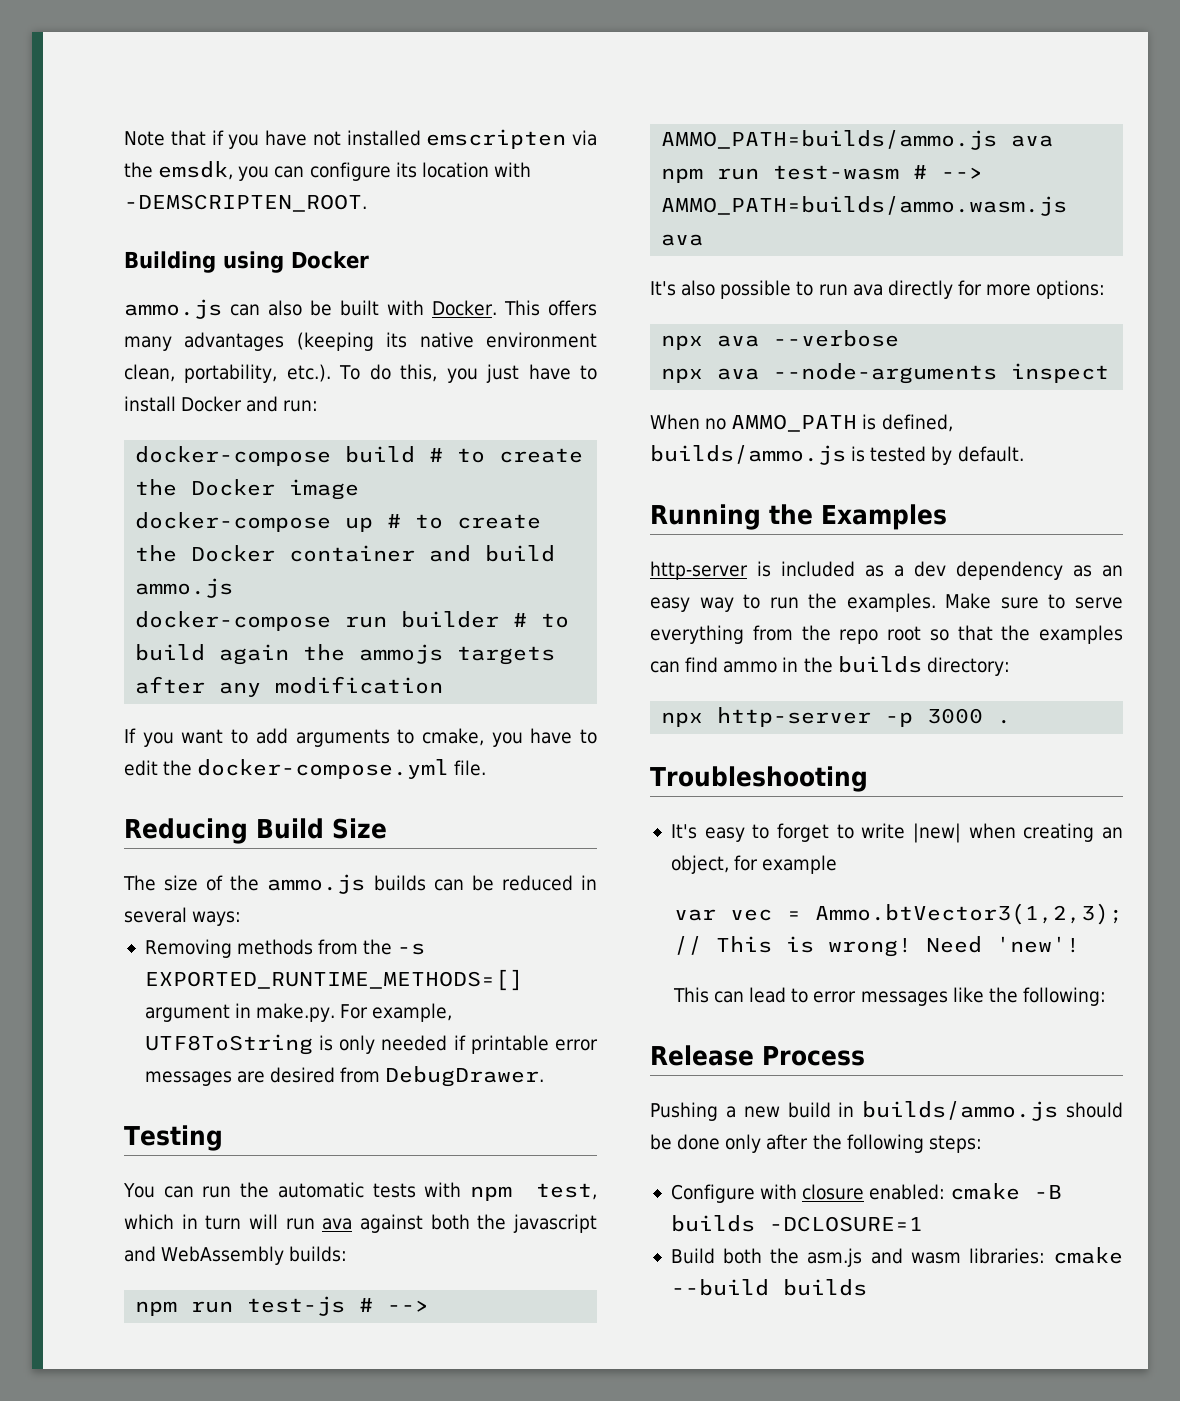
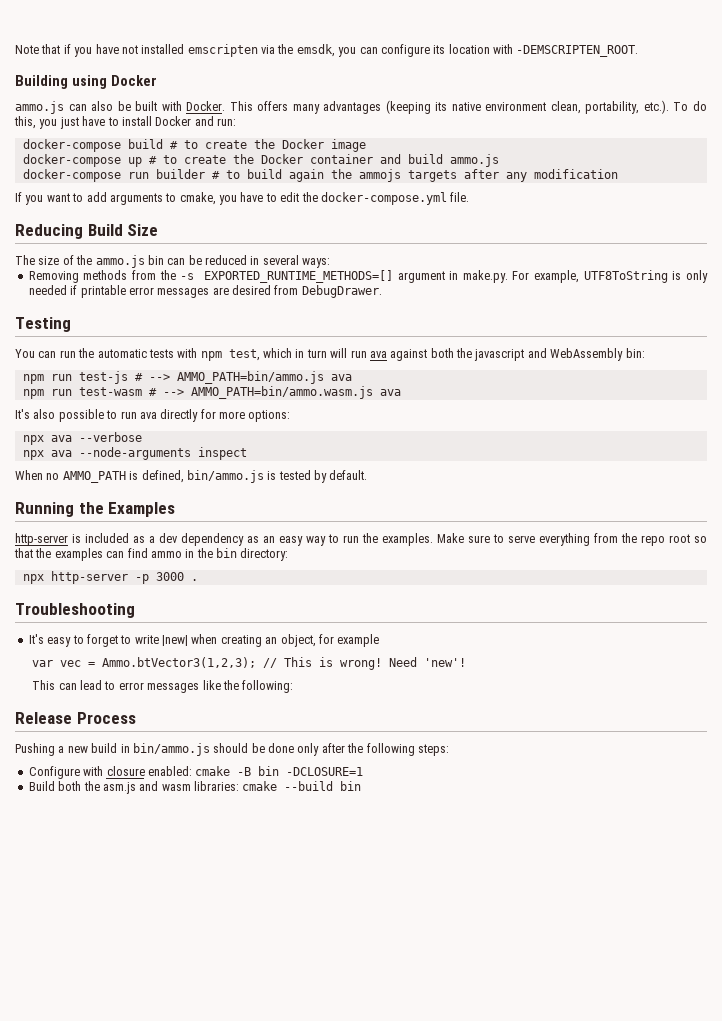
- The size of the ammo.js builds can be reduced in several ways:
+ The size of the ammo.js bin can be reduced in several ways:
- You can run the automatic tests with npm test, which in turn will run ava against both the javascript and WebAssembly builds:
+ You can run the automatic tests with npm test, which in turn will run ava against both the javascript and WebAssembly bin:
- npm run test-js # --> AMMO_PATH=builds/ammo.js ava
+ npm run test-js # --> AMMO_PATH=bin/ammo.js ava
- npm run test-wasm # --> AMMO_PATH=builds/ammo.wasm.js ava
+ npm run test-wasm # --> AMMO_PATH=bin/ammo.wasm.js ava
- When no AMMO_PATH is defined, builds/ammo.js is tested by default.
+ When no AMMO_PATH is defined, bin/ammo.js is tested by default.
- Make sure to serve everything from the repo root so that the examples can find ammo in the builds directory:
+ Make sure to serve everything from the repo root so that the examples can find ammo in the bin directory:
- Pushing a new build in builds/ammo.js should be done only after the following steps:
+ Pushing a new build in bin/ammo.js should be done only after the following steps:
- Configure with closure enabled: cmake -B builds -DCLOSURE=1
+ Configure with closure enabled: cmake -B bin -DCLOSURE=1
- Build both the asm.js and wasm libraries: cmake --build builds
+ Build both the asm.js and wasm libraries: cmake --build bin

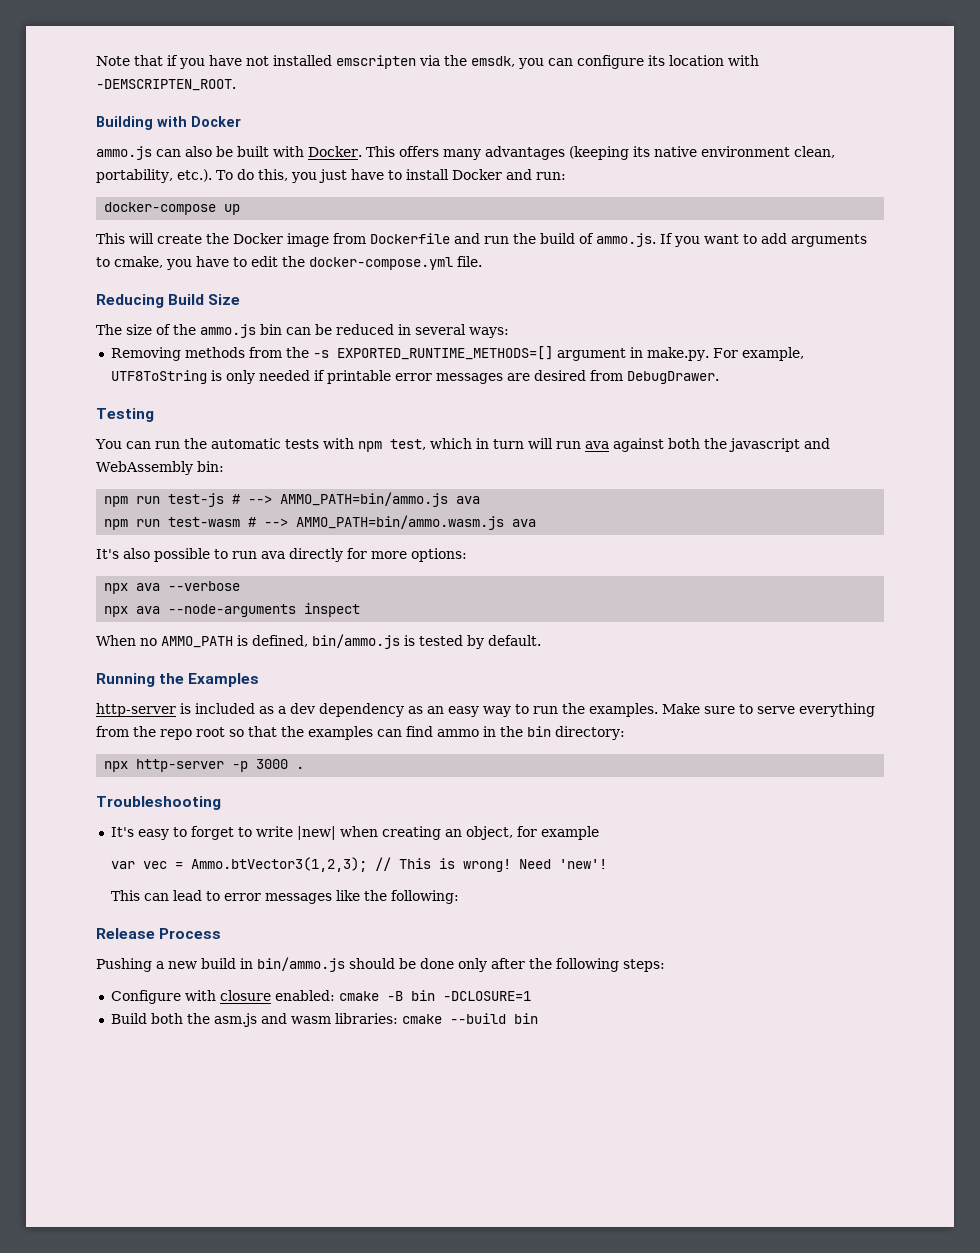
- Building using Docker
+ Building with Docker
- docker-compose build # to create the Docker image
- docker-compose up # to create the Docker container and build ammo.js
- docker-compose run builder # to build again the ammojs targets after any modification
- If you want to add arguments to cmake, you have to edit the docker-compose.yml file.
+ docker-compose up
+ This will create the Docker image from Dockerfile and run the build of ammo.js. If you want to add arguments to cmake, you have to edit the docker-compose.yml file.

